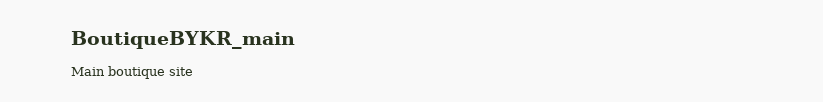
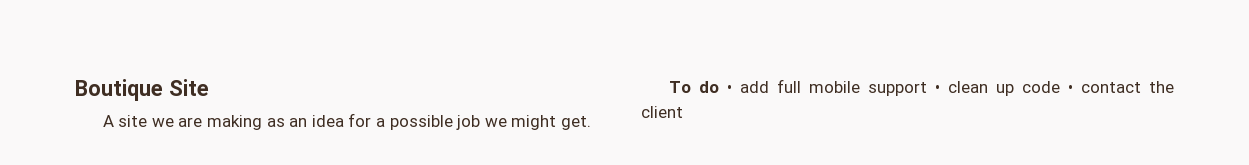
- BoutiqueBYKR_main
- Main boutique site
+ Boutique Site
+ A site we are making as an idea for a possible job we might get.
+ To do • add full mobile support • clean up code • contact the client

